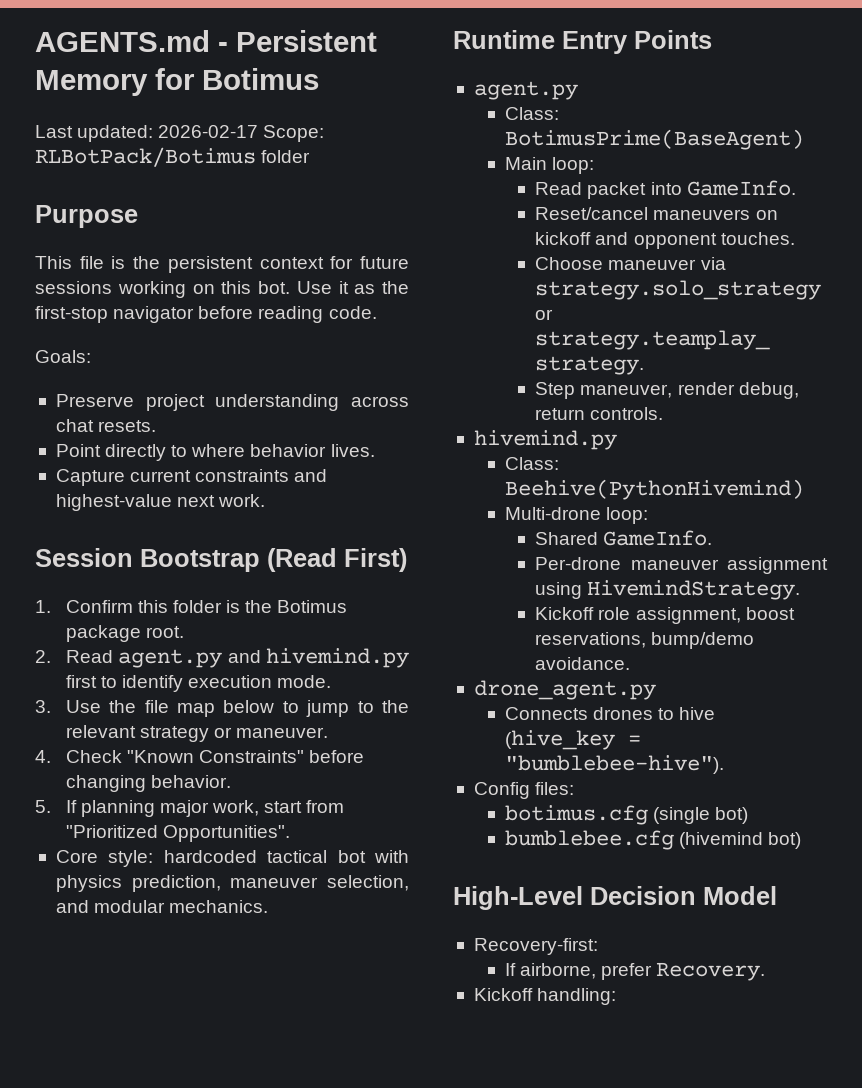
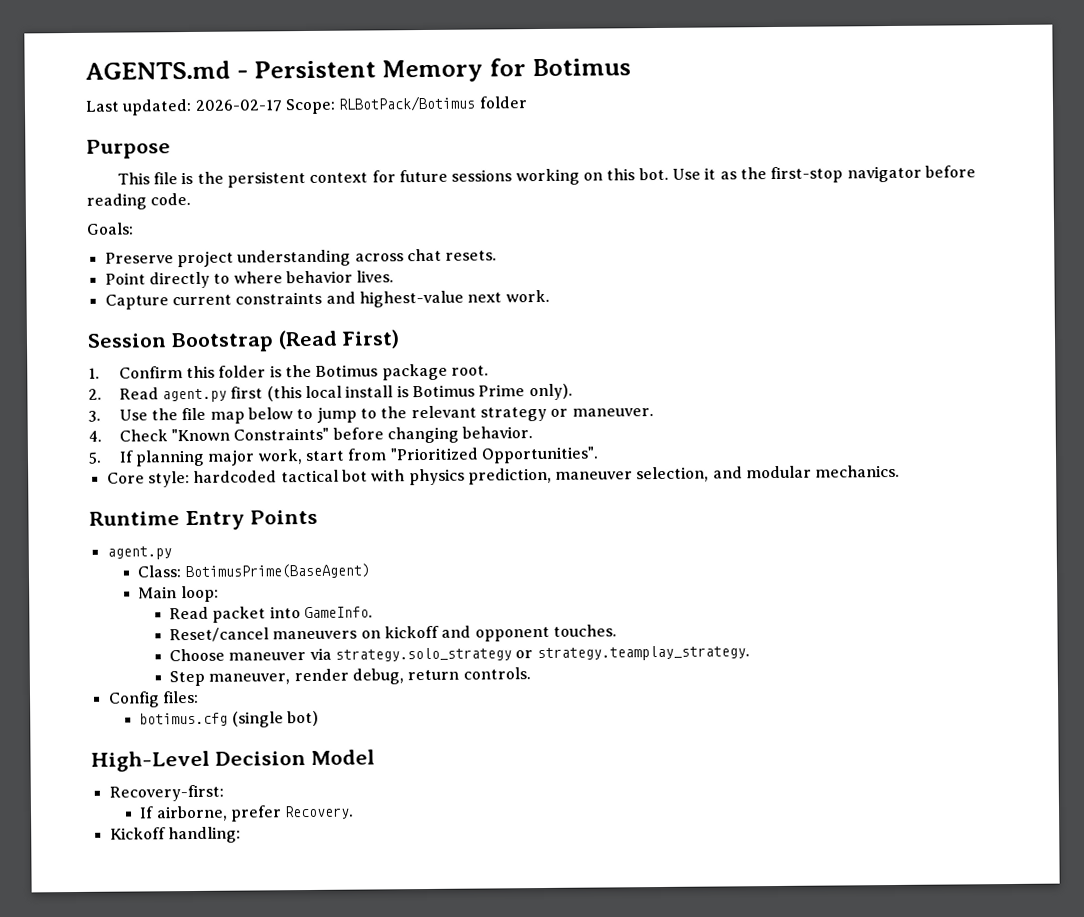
- 2. Read agent.py and hivemind.py first to identify execution mode.
+ 2. Read agent.py first (this local install is Botimus Prime only).
  Step maneuver, render debug, return controls.
- hivemind.py
- Class: Beehive(PythonHivemind)
- Multi-drone loop:
- Shared GameInfo.
- Per-drone maneuver assignment using HivemindStrategy.
- Kickoff role assignment, boost reservations, bump/demo avoidance.
- drone_agent.py
- Connects drones to hive (hive_key = "bumblebee-hive").
- bumblebee.cfg (hivemind bot)

